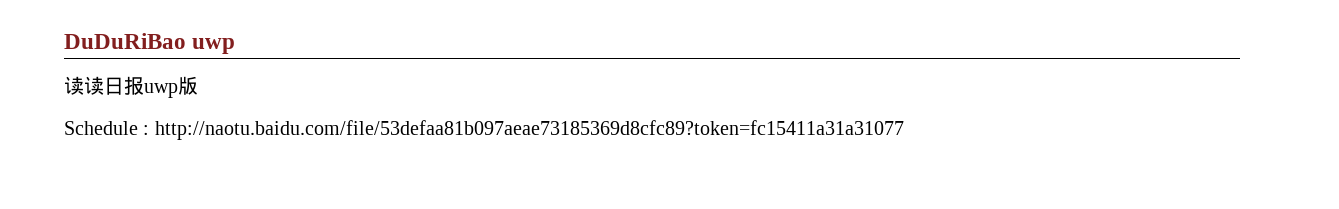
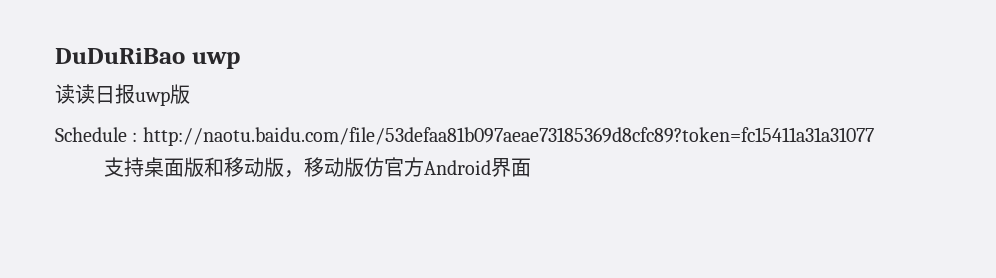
+ 支持桌面版和移动版，移动版仿官方Android界面

